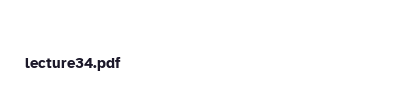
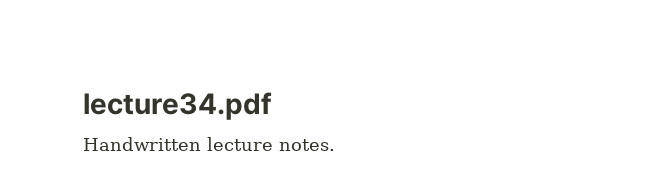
+ Handwritten lecture notes.

